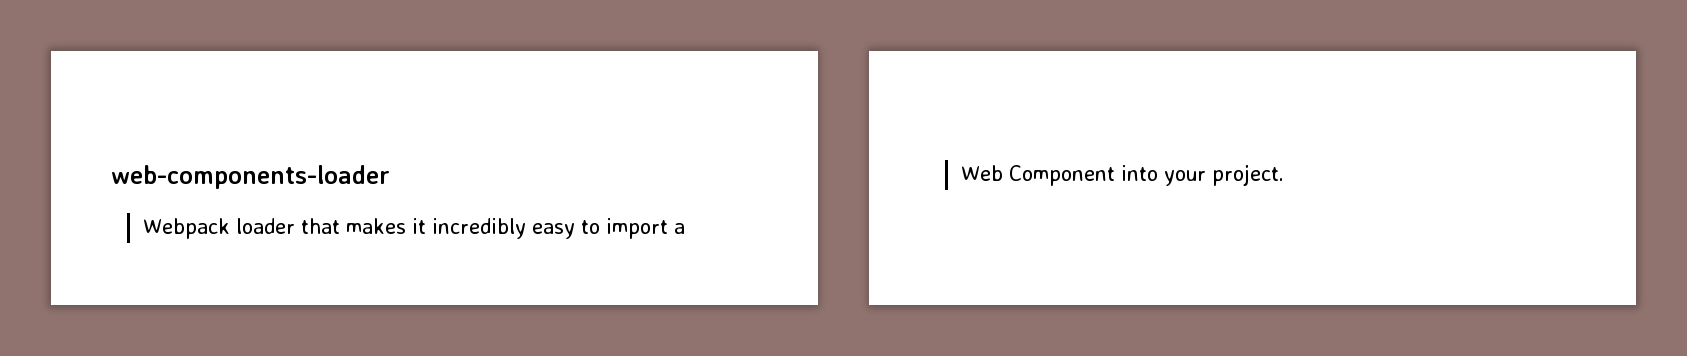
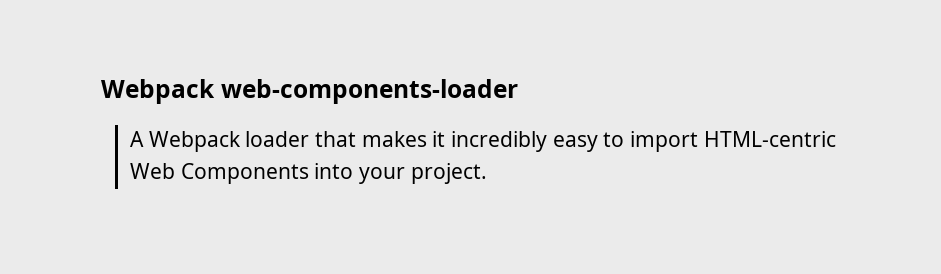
- web-components-loader
+ Webpack web-components-loader
- Webpack loader that makes it incredibly easy to import a Web Component into your project.
+ A Webpack loader that makes it incredibly easy to import HTML-centric Web Components into your project.

